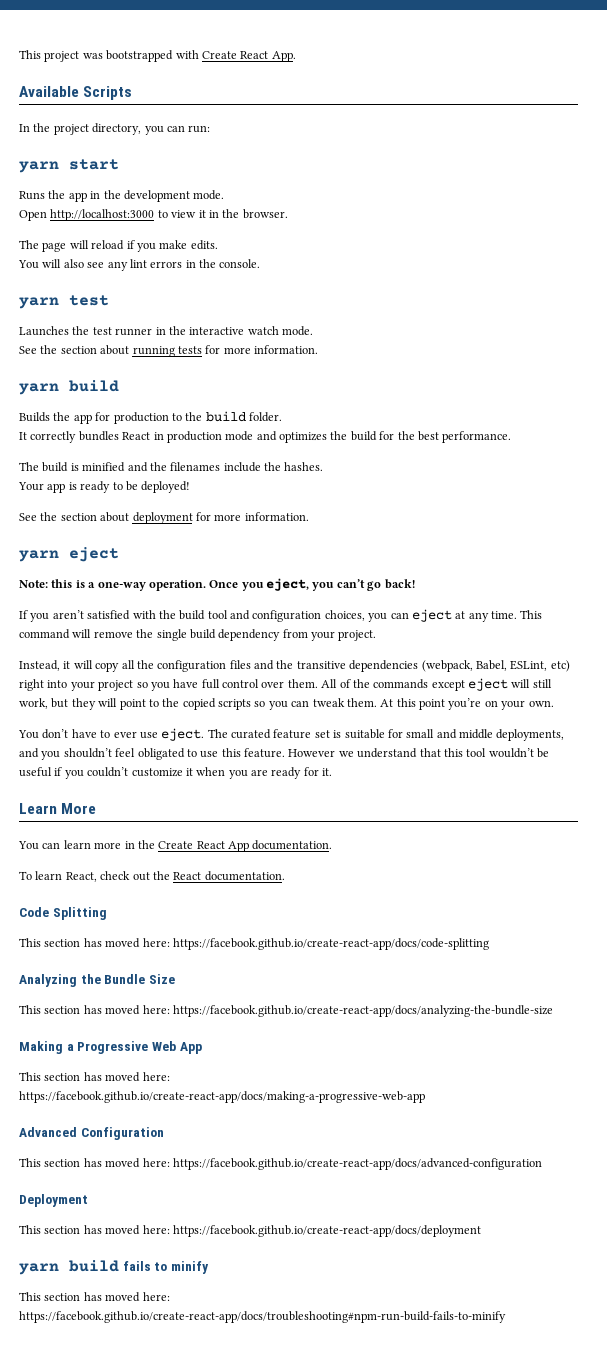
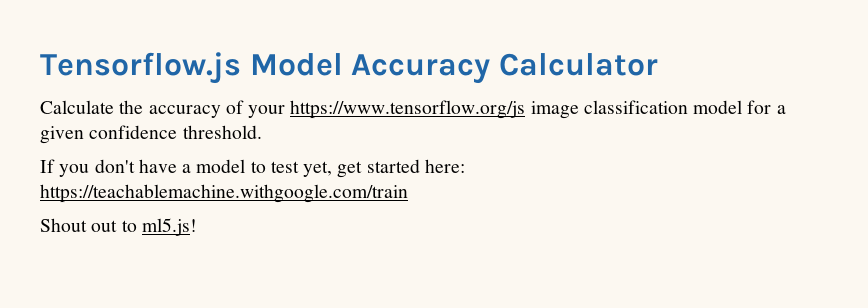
- This project was bootstrapped with Create React App.
- Available Scripts
- In the project directory, you can run:
- yarn start
- Runs the app in the development mode.
- Open http://localhost:3000 to view it in the browser.
- The page will reload if you make edits.
- You will also see any lint errors in the console.
- yarn test
- Launches the test runner in the interactive watch mode.
- See the section about running tests for more information.
- yarn build
- Builds the app for production to the build folder.
- It correctly bundles React in production mode and optimizes the build for the best performance.
- The build is minified and the filenames include the hashes.
- Your app is ready to be deployed!
- See the section about deployment for more information.
- yarn eject
- Note: this is a one-way operation. Once you eject, you can’t go back!
- If you aren’t satisfied with the build tool and configuration choices, you can eject at any time. This command will remove the single build dependency from your project.
- Instead, it will copy all the configuration files and the transitive dependencies (webpack, Babel, ESLint, etc) right into your project so you have full control over them. All of the commands except eject will still work, but they will point to the copied scripts so you can tweak them. At this point you’re on your own.
- You don’t have to ever use eject. The curated feature set is suitable for small and middle deployments, and you shouldn’t feel obligated to use this feature. However we understand that this tool wouldn’t be useful if you couldn’t customize it when you are ready for it.
- Learn More
- You can learn more in the Create React App documentation.
- To learn React, check out the React documentation.
- Code Splitting
- This section has moved here: https://facebook.github.io/create-react-app/docs/code-splitting
- Analyzing the Bundle Size
- This section has moved here: https://facebook.github.io/create-react-app/docs/analyzing-the-bundle-size
- Making a Progressive Web App
- This section has moved here: https://facebook.github.io/create-react-app/docs/making-a-progressive-web-app
- Advanced Configuration
- This section has moved here: https://facebook.github.io/create-react-app/docs/advanced-configuration
- Deployment
- This section has moved here: https://facebook.github.io/create-react-app/docs/deployment
- yarn build fails to minify
- This section has moved here: https://facebook.github.io/create-react-app/docs/troubleshooting#npm-run-build-fails-to-minify
+ Tensorflow.js Model Accuracy Calculator
+ Calculate the accuracy of your https://www.tensorflow.org/js image classification model for a given confidence threshold.
+ If you don't have a model to test yet, get started here: https://teachablemachine.withgoogle.com/train
+ Shout out to ml5.js!

